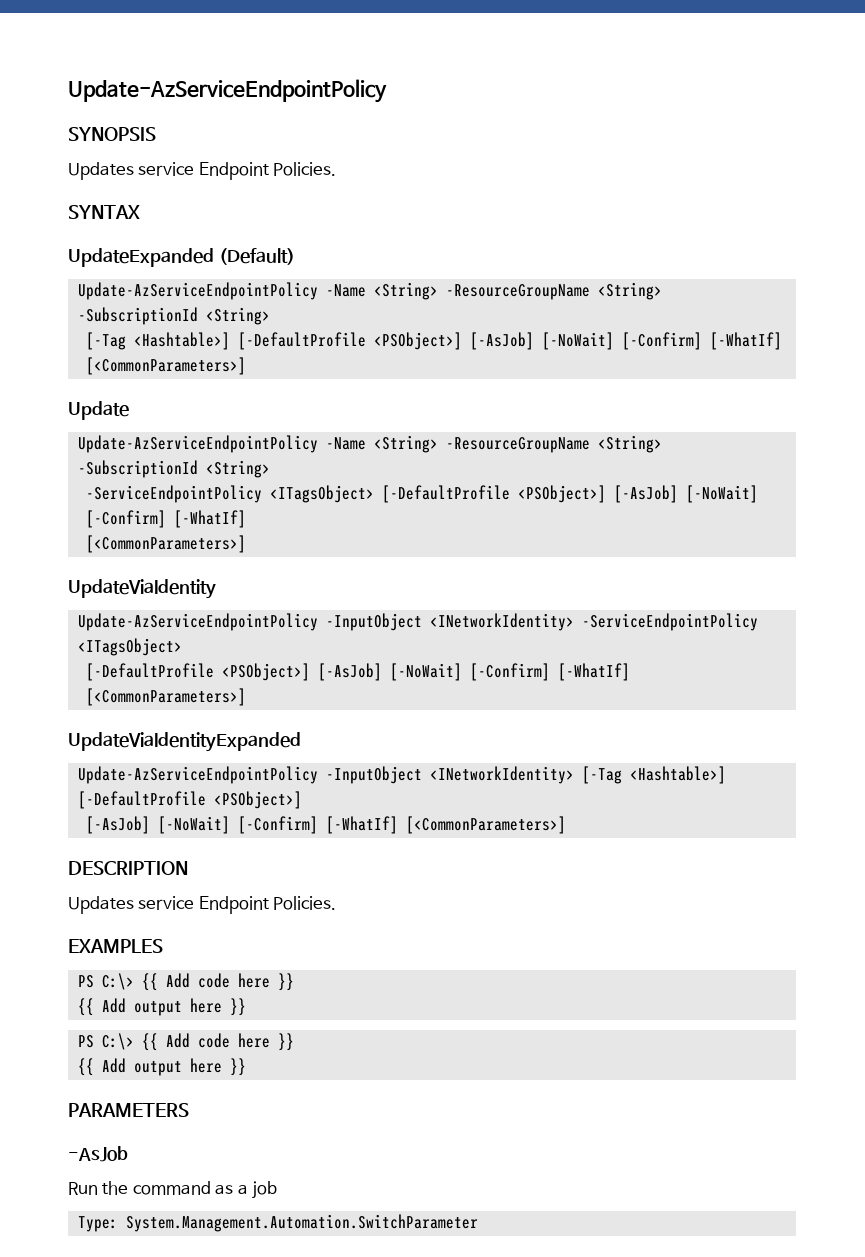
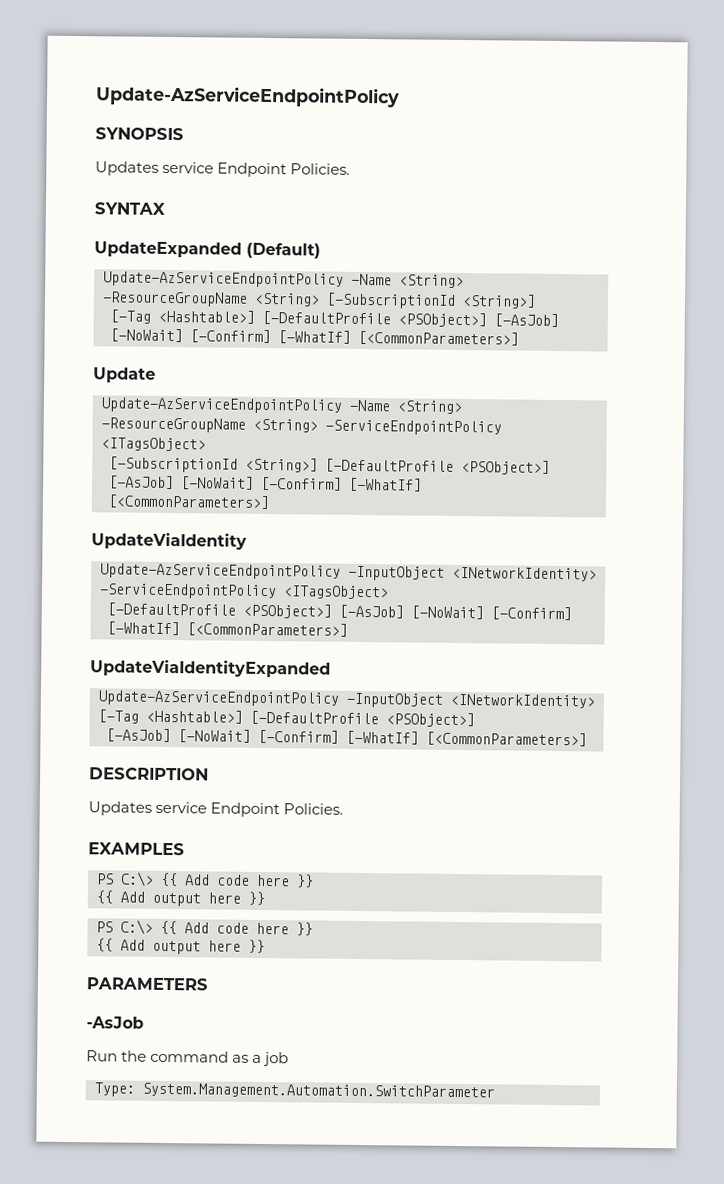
  UpdateExpanded (Default)
- Update-AzServiceEndpointPolicy -Name <String> -ResourceGroupName <String> -SubscriptionId <String>
+ Update-AzServiceEndpointPolicy -Name <String> -ResourceGroupName <String> [-SubscriptionId <String>]
  Update
- Update-AzServiceEndpointPolicy -Name <String> -ResourceGroupName <String> -SubscriptionId <String>
- -ServiceEndpointPolicy <ITagsObject> [-DefaultProfile <PSObject>] [-AsJob] [-NoWait] [-Confirm] [-WhatIf]
+ Update-AzServiceEndpointPolicy -Name <String> -ResourceGroupName <String> -ServiceEndpointPolicy <ITagsObject>
+ [-SubscriptionId <String>] [-DefaultProfile <PSObject>] [-AsJob] [-NoWait] [-Confirm] [-WhatIf]

